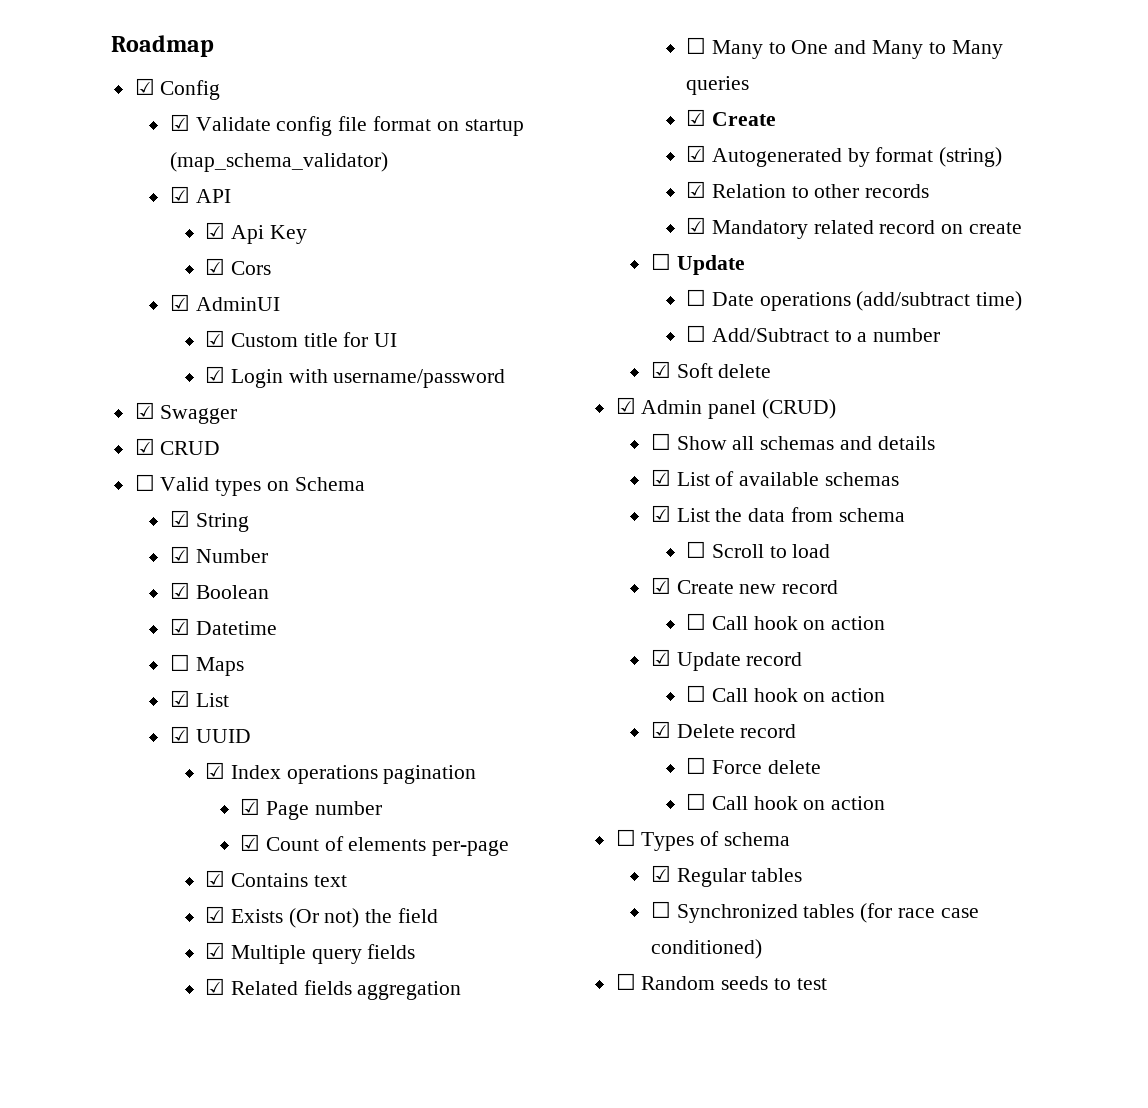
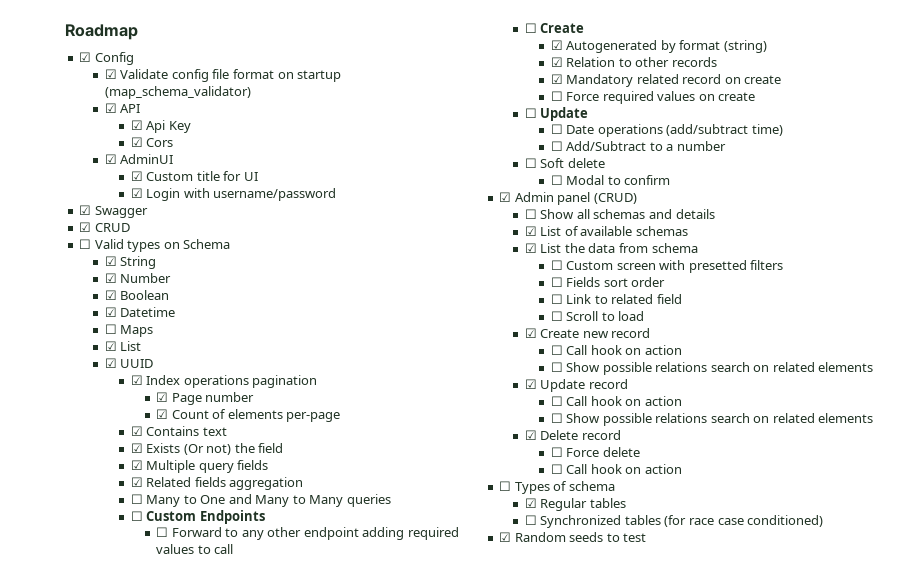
  ☐ Many to One and Many to Many queries
- ☑ Create
+ ☐ Custom Endpoints
+ ☐ Forward to any other endpoint adding required values to call
+ ☐ Create
+ ☐ Force required values on create
- ☑ Soft delete
+ ☐ Soft delete
+ ☐ Modal to confirm
+ ☐ Custom screen with presetted filters
+ ☐ Fields sort order
+ ☐ Link to related field
  ☑ Create new record
  ☐ Call hook on action
+ ☐ Show possible relations search on related elements
  ☑ Update record
  ☐ Call hook on action
+ ☐ Show possible relations search on related elements
- ☐ Random seeds to test
+ ☑ Random seeds to test

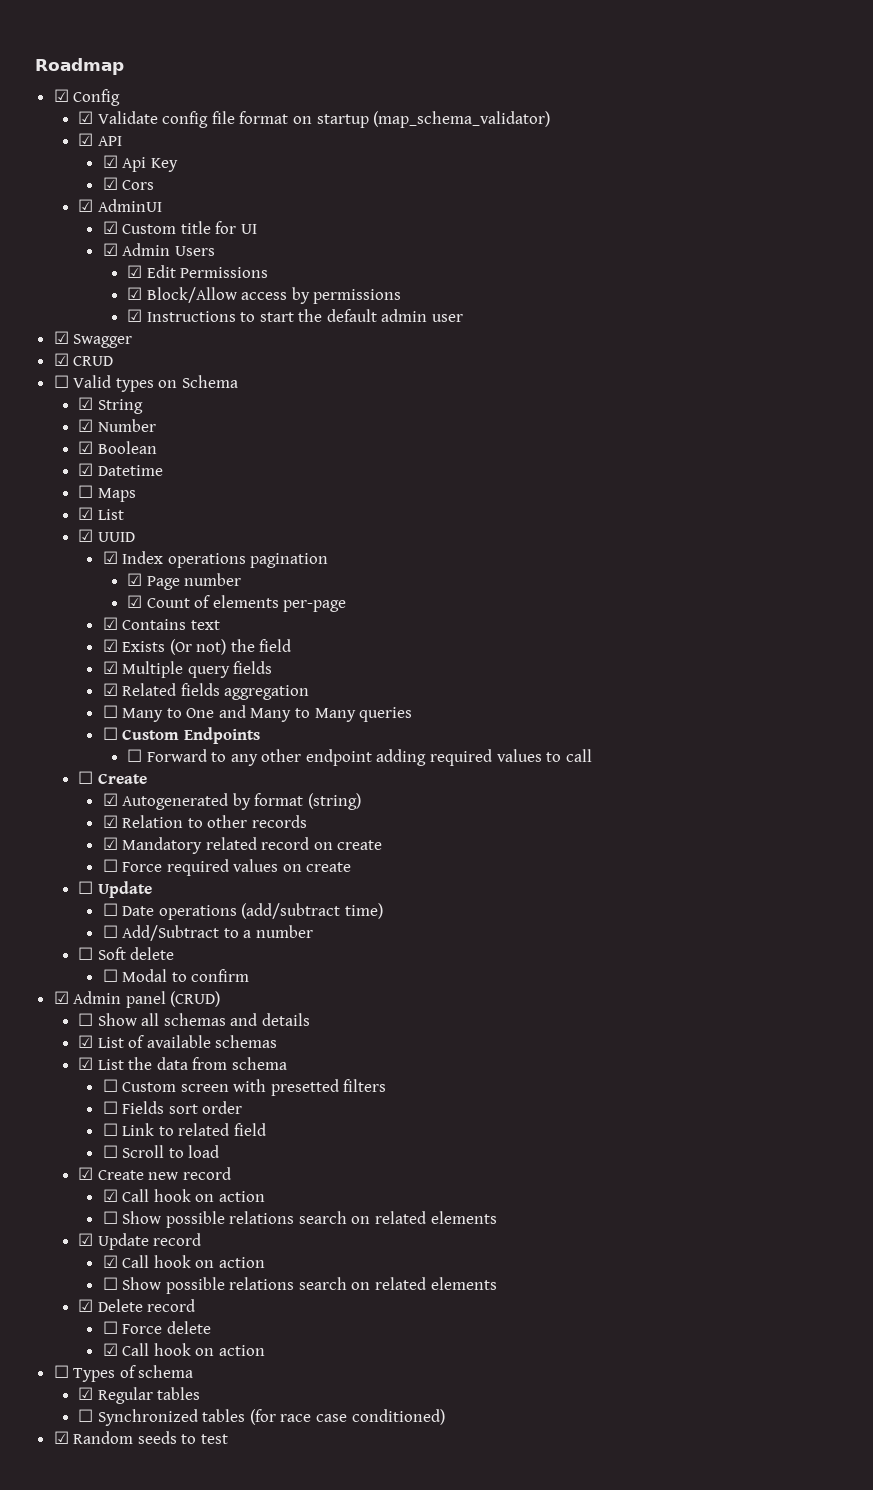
- ☑ Login with username/password
+ ☑ Admin Users
+ ☑ Edit Permissions
+ ☑ Block/Allow access by permissions
+ ☑ Instructions to start the default admin user
  ☑ Create new record
- ☐ Call hook on action
+ ☑ Call hook on action
  ☑ Update record
- ☐ Call hook on action
+ ☑ Call hook on action
  ☐ Force delete
- ☐ Call hook on action
+ ☑ Call hook on action

